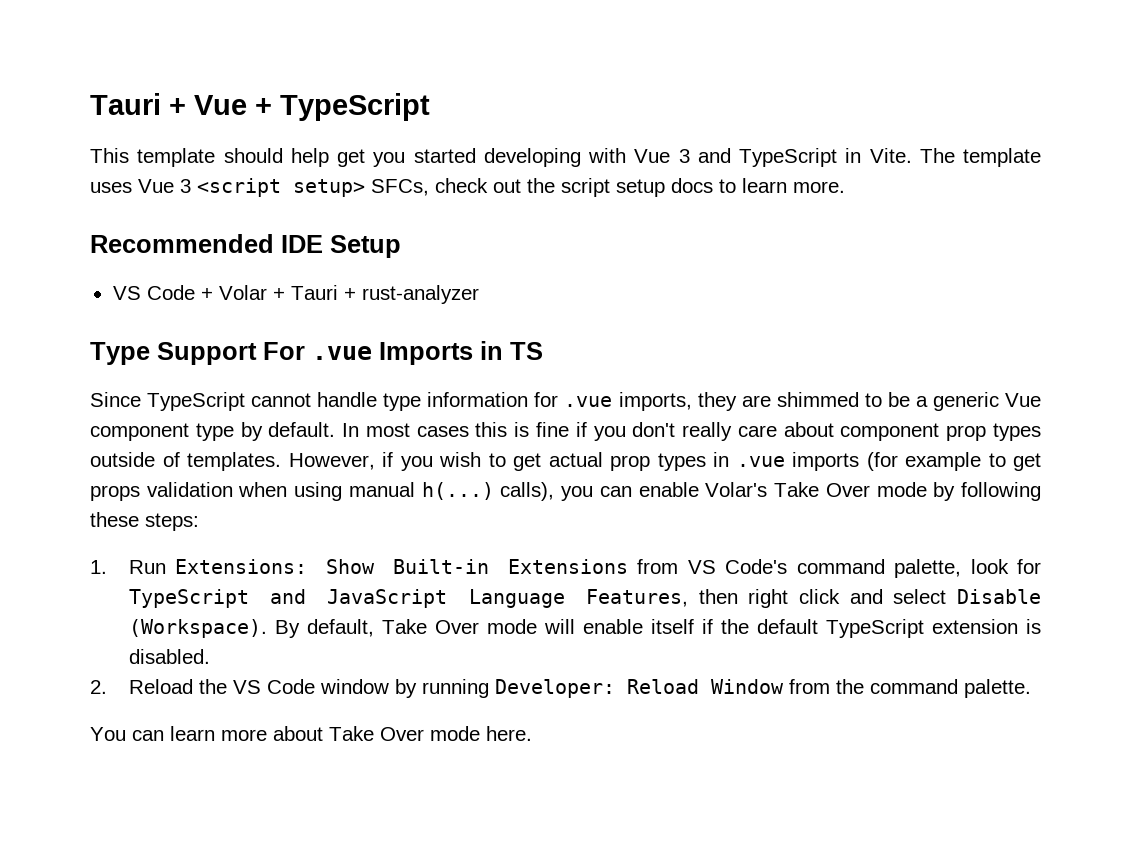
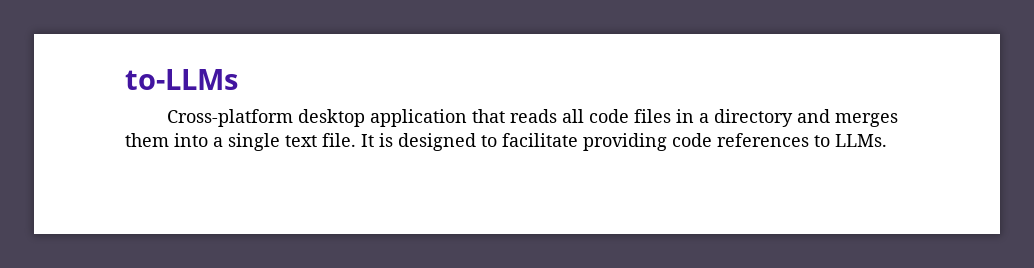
- Tauri + Vue + TypeScript
- This template should help get you started developing with Vue 3 and TypeScript in Vite. The template uses Vue 3 <script setup> SFCs, check out the script setup docs to learn more.
- Recommended IDE Setup
- VS Code + Volar + Tauri + rust-analyzer
- Type Support For .vue Imports in TS
- Since TypeScript cannot handle type information for .vue imports, they are shimmed to be a generic Vue component type by default. In most cases this is fine if you don't really care about component prop types outside of templates. However, if you wish to get actual prop types in .vue imports (for example to get props validation when using manual h(...) calls), you can enable Volar's Take Over mode by following these steps:
- 1. Run Extensions: Show Built-in Extensions from VS Code's command palette, look for TypeScript and JavaScript Language Features, then right click and select Disable (Workspace). By default, Take Over mode will enable itself if the default TypeScript extension is disabled.
- 2. Reload the VS Code window by running Developer: Reload Window from the command palette.
- You can learn more about Take Over mode here.
+ to-LLMs
+ Cross-platform desktop application that reads all code files in a directory and merges them into a single text file. It is designed to facilitate providing code references to LLMs.

